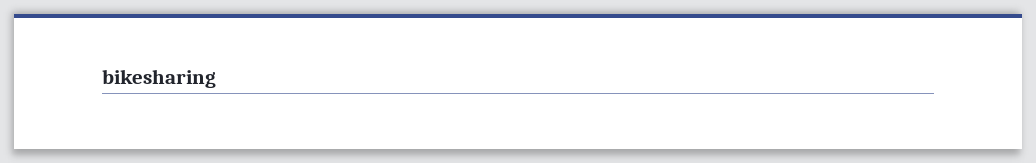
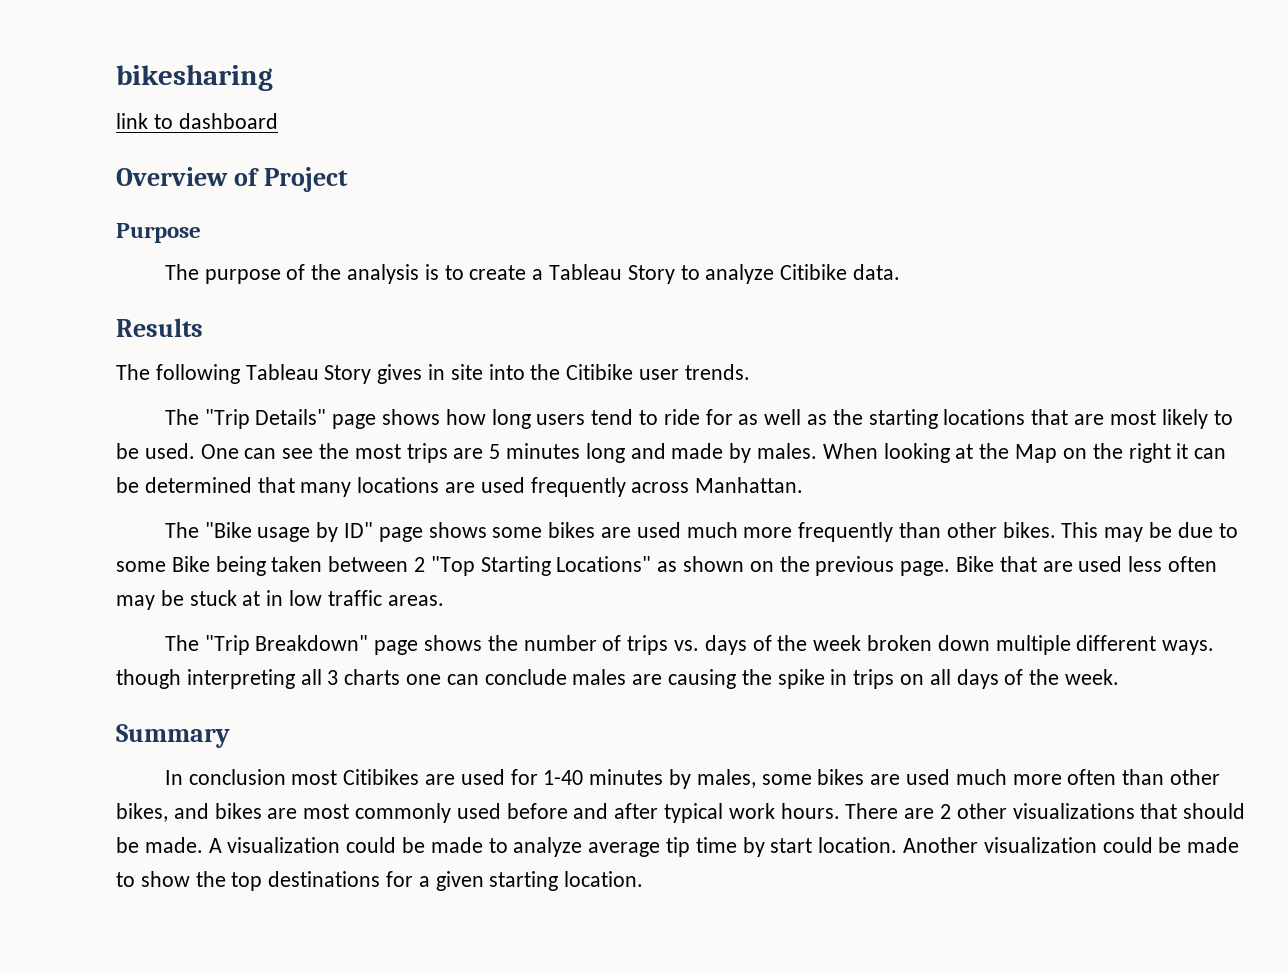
+ link to dashboard
+ Overview of Project
+ Purpose
+ The purpose of the analysis is to create a Tableau Story to analyze Citibike data.
+ Results
+ The following Tableau Story gives in site into the Citibike user trends.
+ The "Trip Details" page shows how long users tend to ride for as well as the starting locations that are most likely to be used. One can see the most trips are 5 minutes long and made by males. When looking at the Map on the right it can be determined that many locations are used frequently across Manhattan.
+ The "Bike usage by ID" page shows some bikes are used much more frequently than other bikes. This may be due to some Bike being taken between 2 "Top Starting Locations" as shown on the previous page. Bike that are used less often may be stuck at in low traffic areas.
+ The "Trip Breakdown" page shows the number of trips vs. days of the week broken down multiple different ways. though interpreting all 3 charts one can conclude males are causing the spike in trips on all days of the week.
+ Summary
+ In conclusion most Citibikes are used for 1-40 minutes by males, some bikes are used much more often than other bikes, and bikes are most commonly used before and after typical work hours. There are 2 other visualizations that should be made. A visualization could be made to analyze average tip time by start location. Another visualization could be made to show the top destinations for a given starting location.

